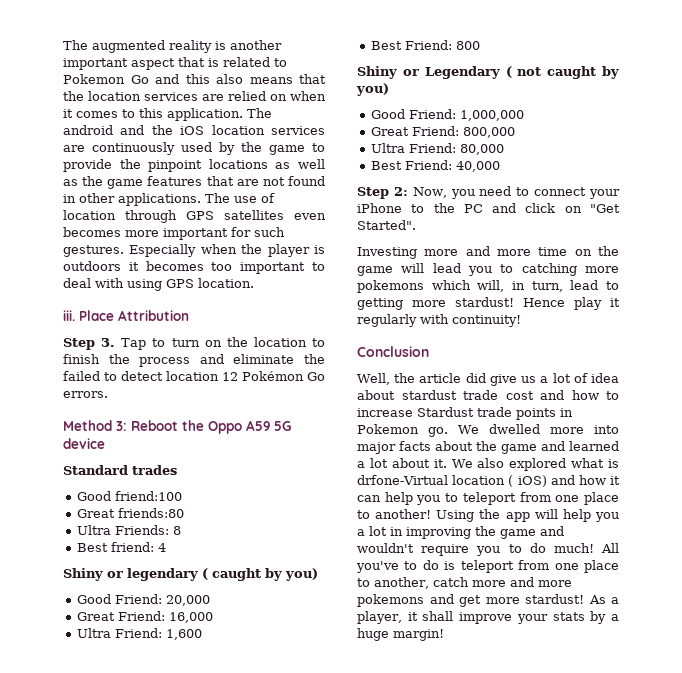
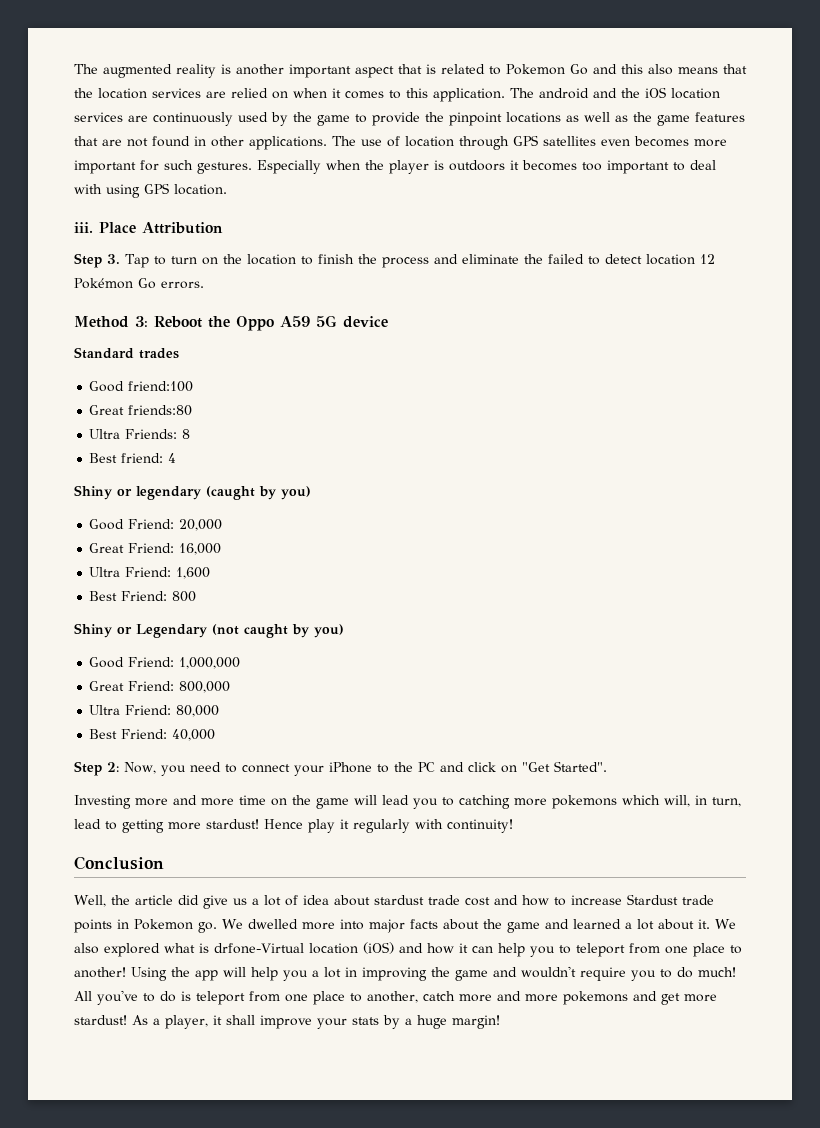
- Shiny or legendary ( caught by you)
+ Shiny or legendary (caught by you)
- Shiny or Legendary ( not caught by you)
+ Shiny or Legendary (not caught by you)
- We also explored what is drfone-Virtual location ( iOS) and how it can help you to teleport from one place to another!
+ We also explored what is drfone-Virtual location (iOS) and how it can help you to teleport from one place to another!

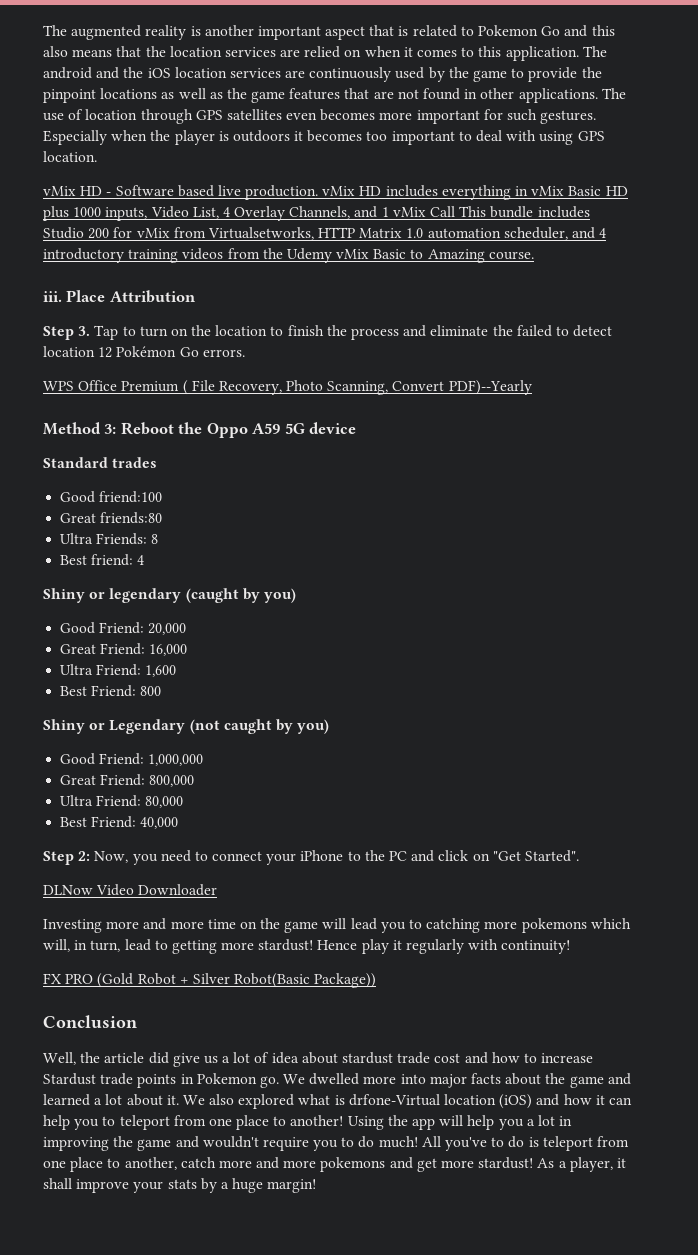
+ vMix HD - Software based live production. vMix HD includes everything in vMix Basic HD plus 1000 inputs, Video List, 4 Overlay Channels, and 1 vMix Call This bundle includes Studio 200 for vMix from Virtualsetworks, HTTP Matrix 1.0 automation scheduler, and 4 introductory training videos from the Udemy vMix Basic to Amazing course.
+ WPS Office Premium ( File Recovery, Photo Scanning, Convert PDF)--Yearly
+ DLNow Video Downloader
+ FX PRO (Gold Robot + Silver Robot(Basic Package))

